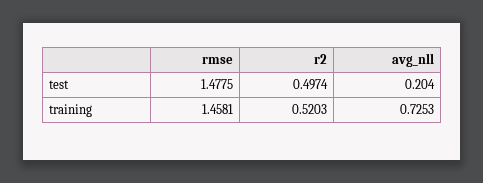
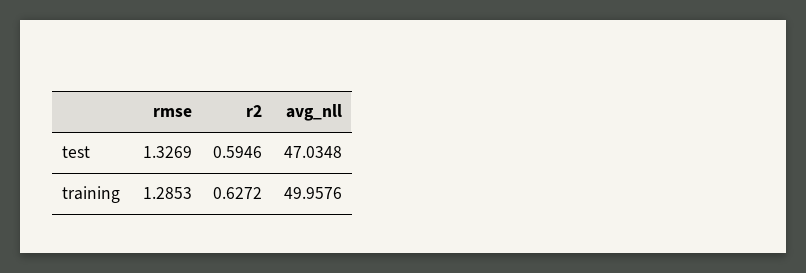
- test | 1.4775 | 0.4974 | 0.204
- training | 1.4581 | 0.5203 | 0.7253
+ test | 1.3269 | 0.5946 | 47.0348
+ training | 1.2853 | 0.6272 | 49.9576

